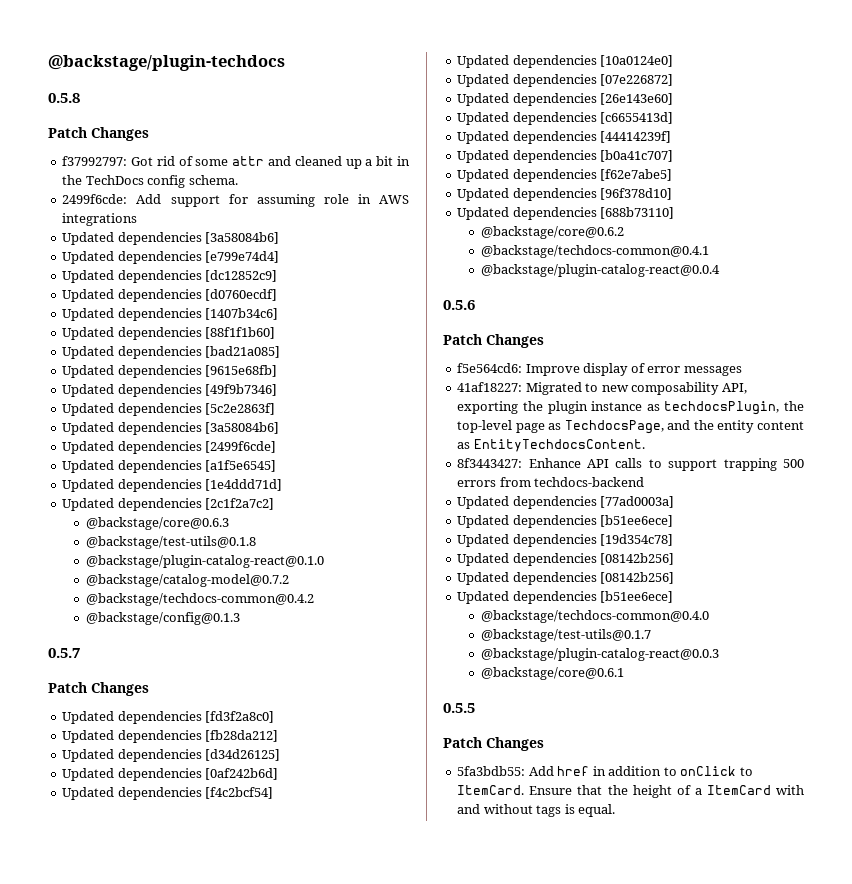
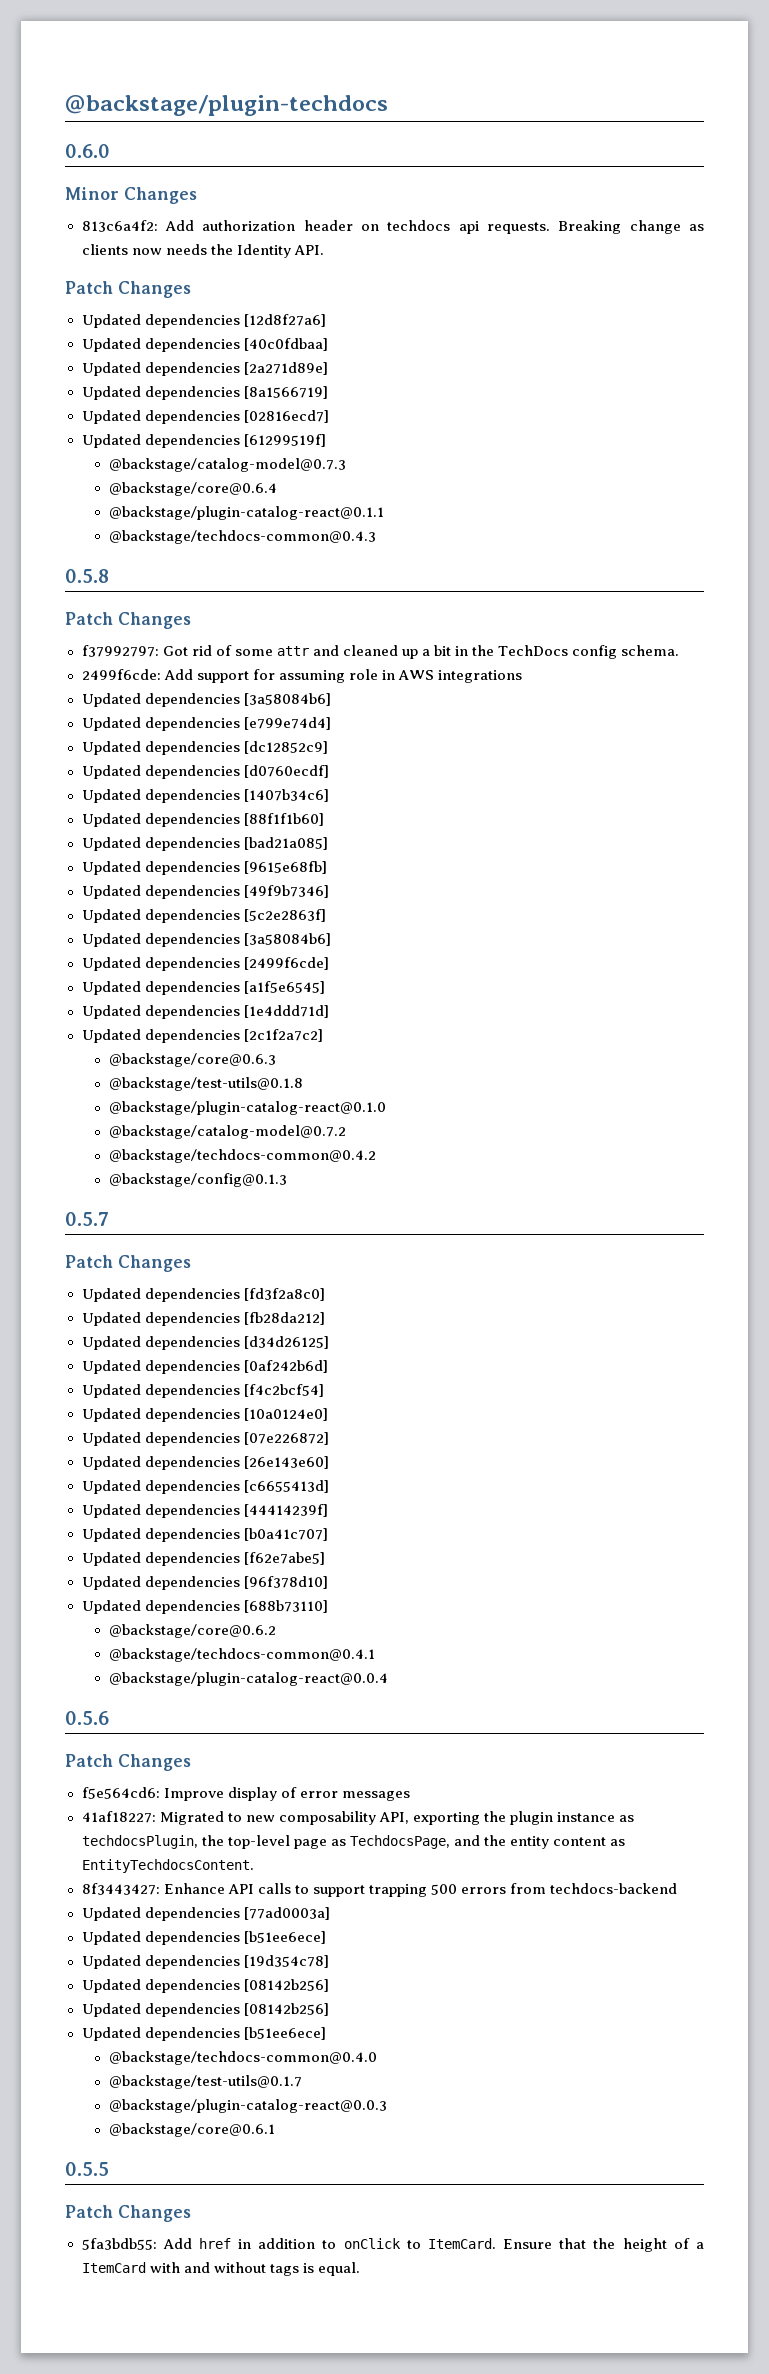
+ 0.6.0
+ Minor Changes
+ 813c6a4f2: Add authorization header on techdocs api requests. Breaking change as clients now needs the Identity API.
+ Patch Changes
+ Updated dependencies [12d8f27a6]
+ Updated dependencies [40c0fdbaa]
+ Updated dependencies [2a271d89e]
+ Updated dependencies [8a1566719]
+ Updated dependencies [02816ecd7]
+ Updated dependencies [61299519f]
+ @backstage/catalog-model@0.7.3
+ @backstage/core@0.6.4
+ @backstage/plugin-catalog-react@0.1.1
+ @backstage/techdocs-common@0.4.3

